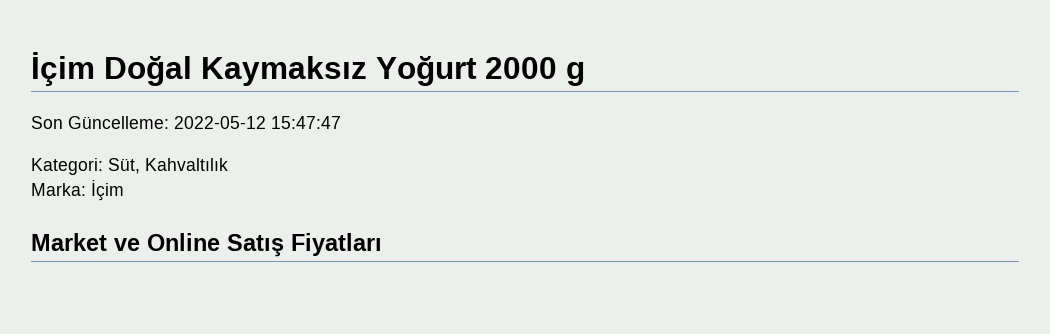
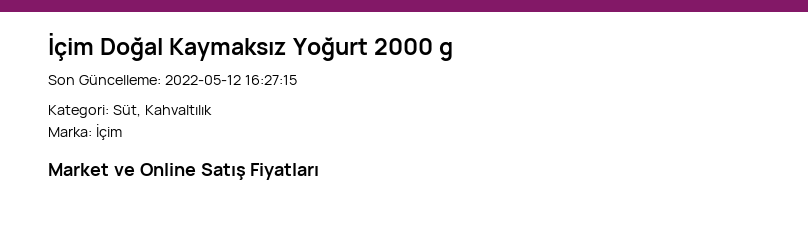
- Son Güncelleme: 2022-05-12 15:47:47
+ Son Güncelleme: 2022-05-12 16:27:15

